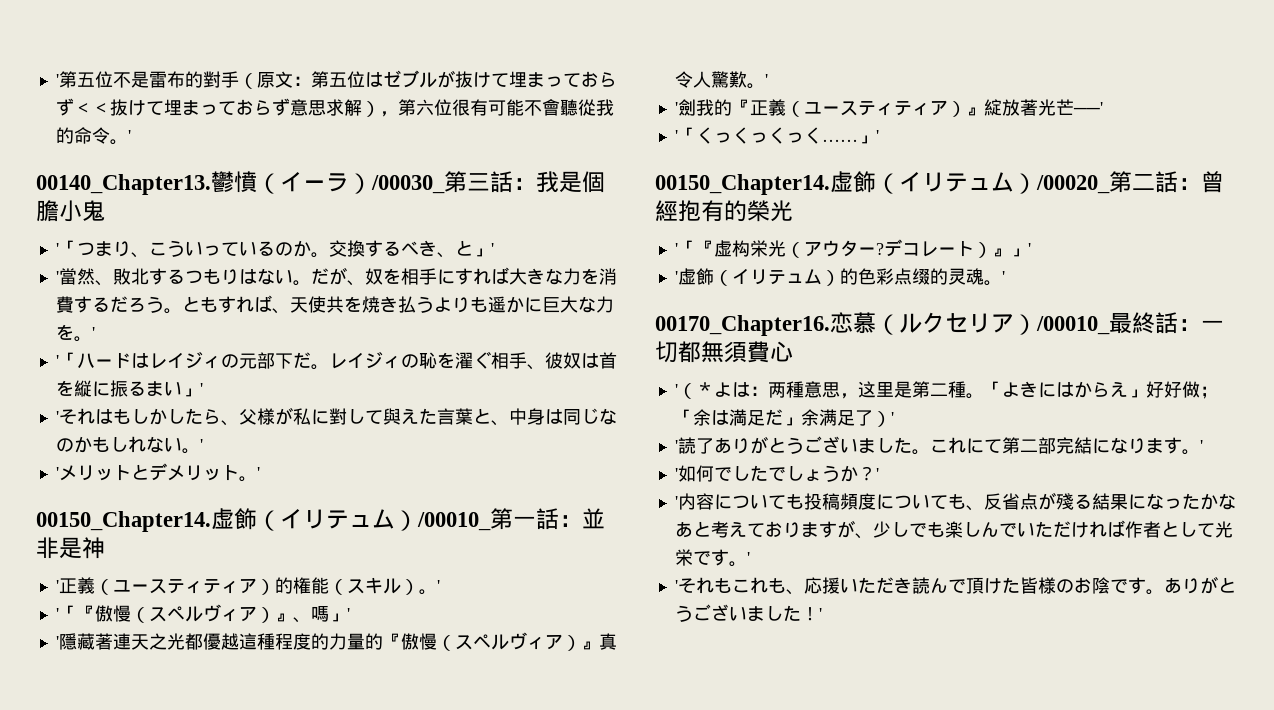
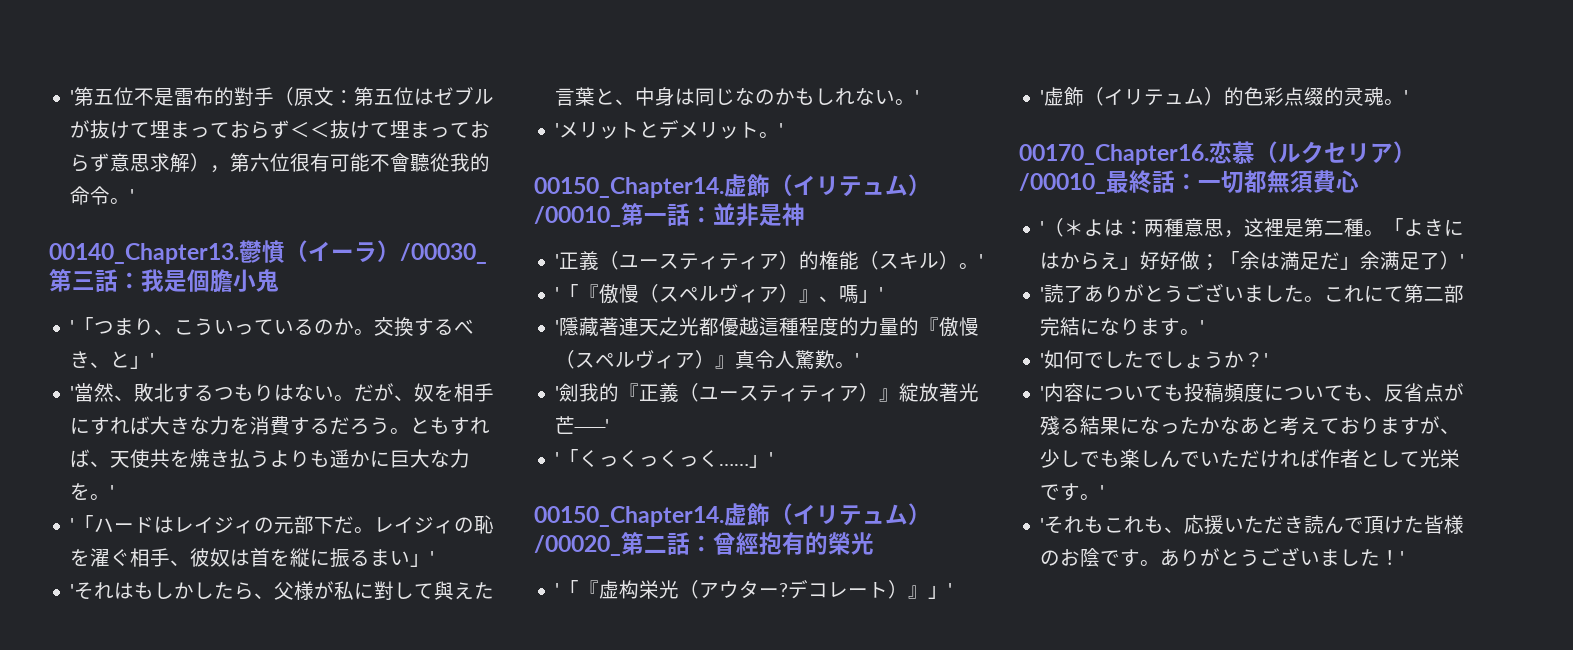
- '（＊よは：两種意思，这里是第二種。
+ '（＊よは：两種意思，这裡是第二種。

